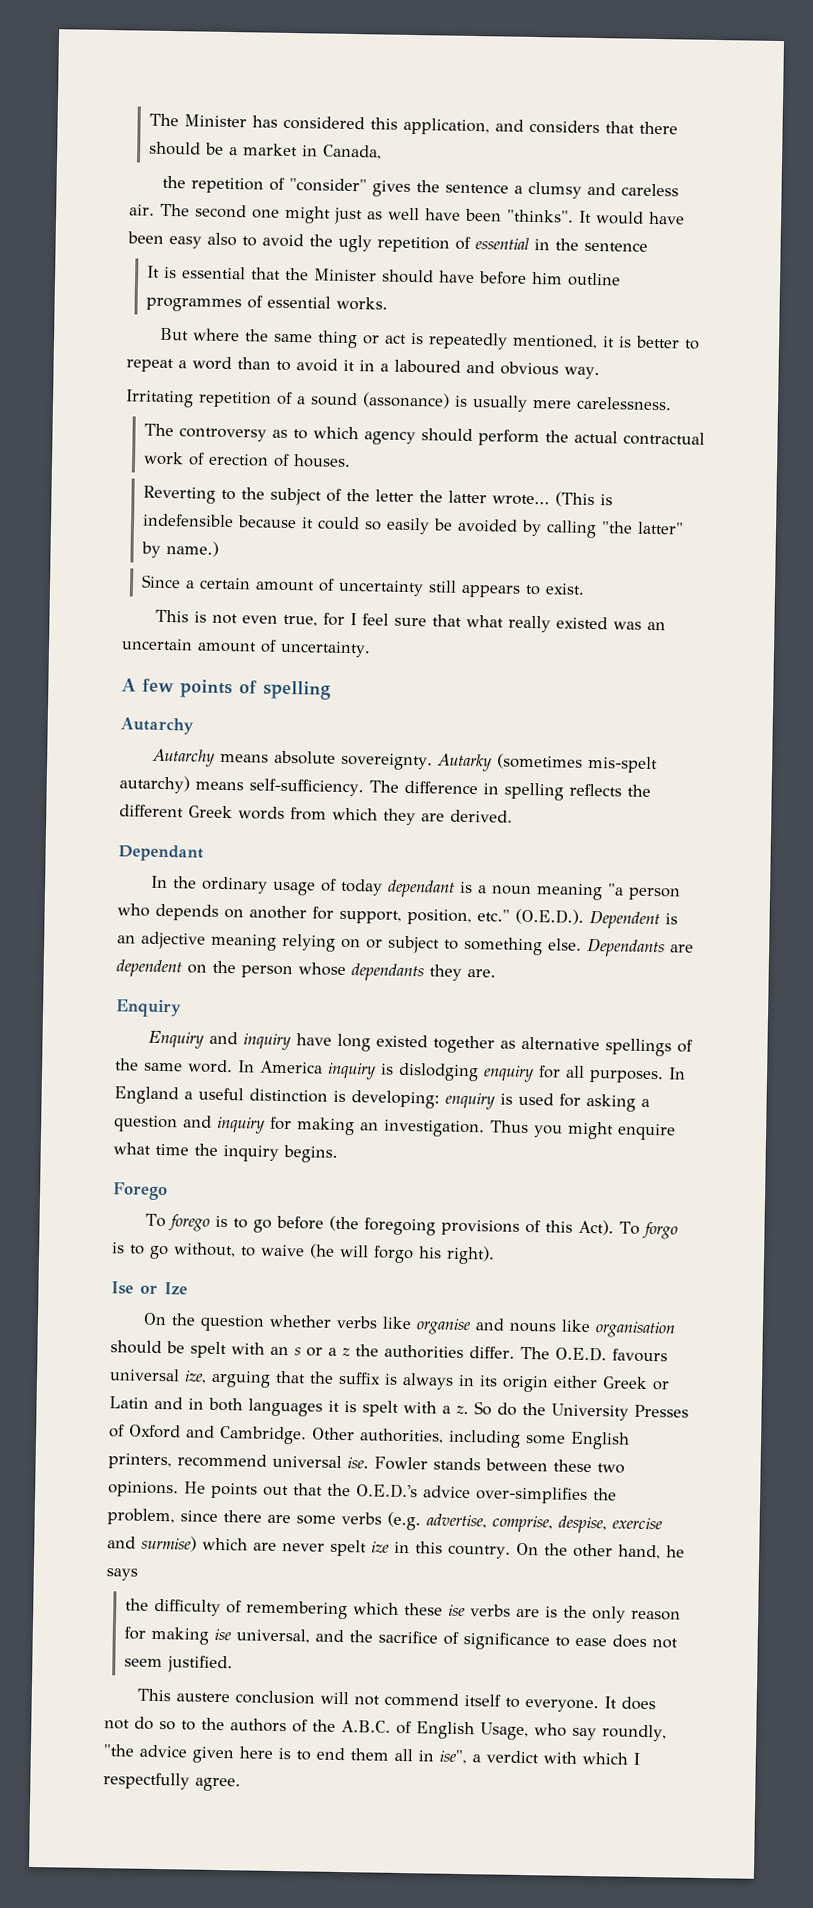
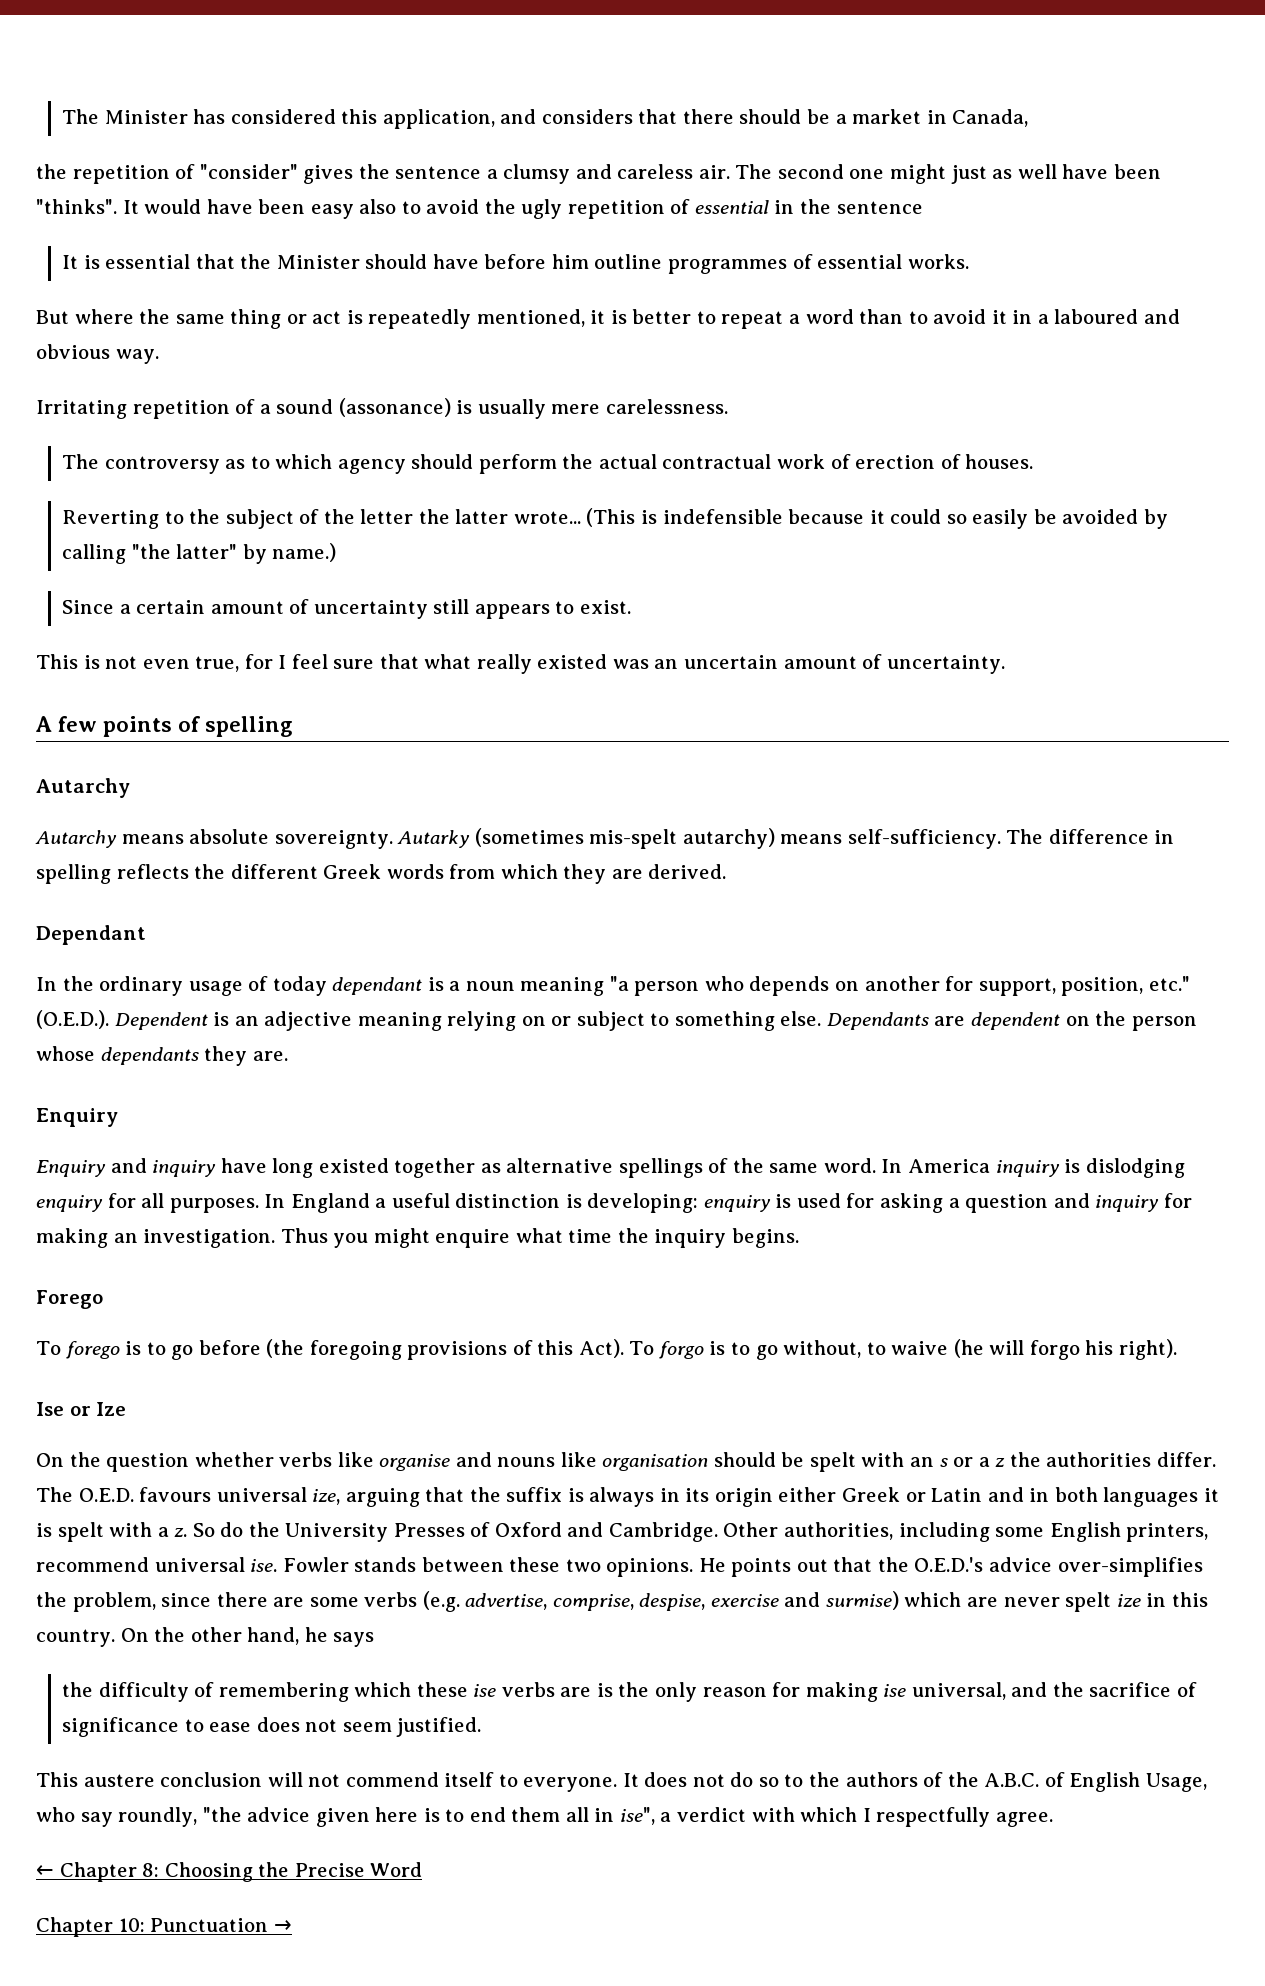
+ ← Chapter 8: Choosing the Precise Word
+ Chapter 10: Punctuation →

